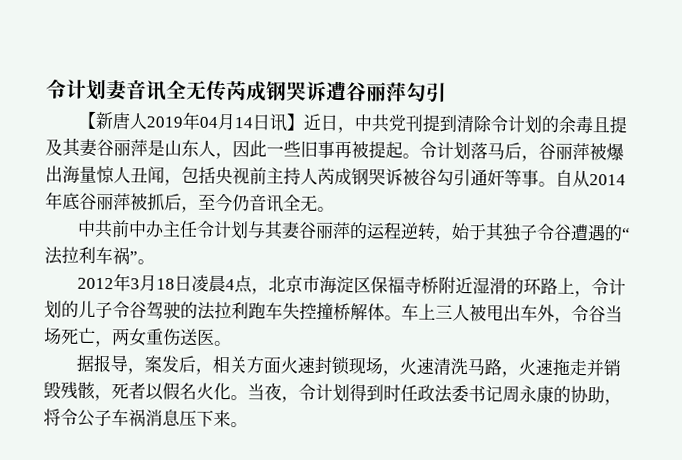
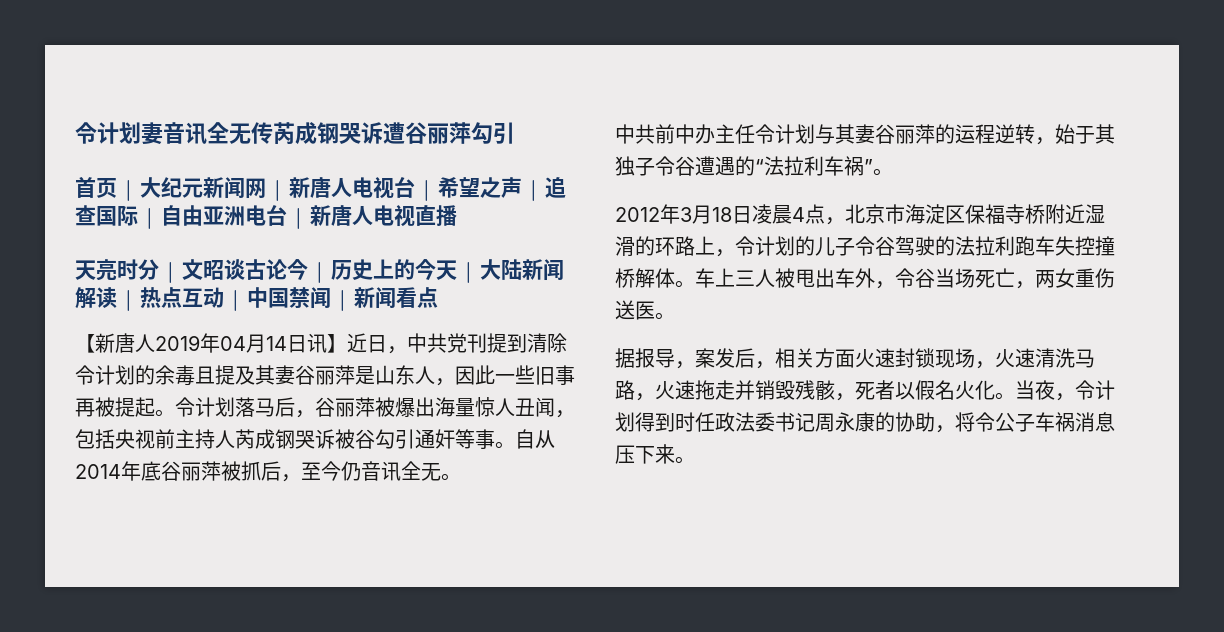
+ 首页 | 大纪元新闻网 | 新唐人电视台 | 希望之声 | 追查国际 | 自由亚洲电台 | 新唐人电视直播
+ 天亮时分 | 文昭谈古论今 | 历史上的今天 | 大陆新闻解读 | 热点互动 | 中国禁闻 | 新闻看点

